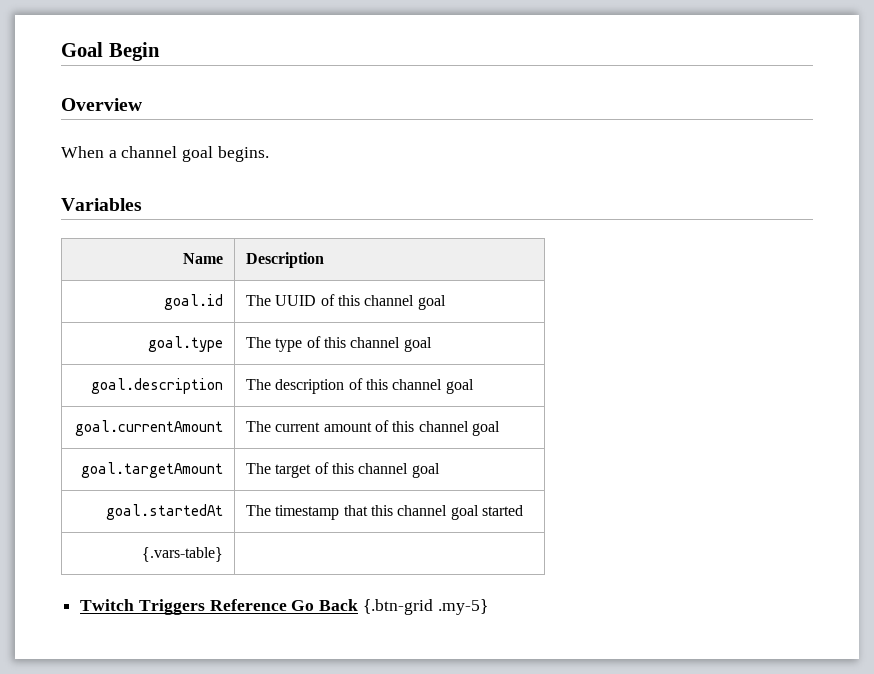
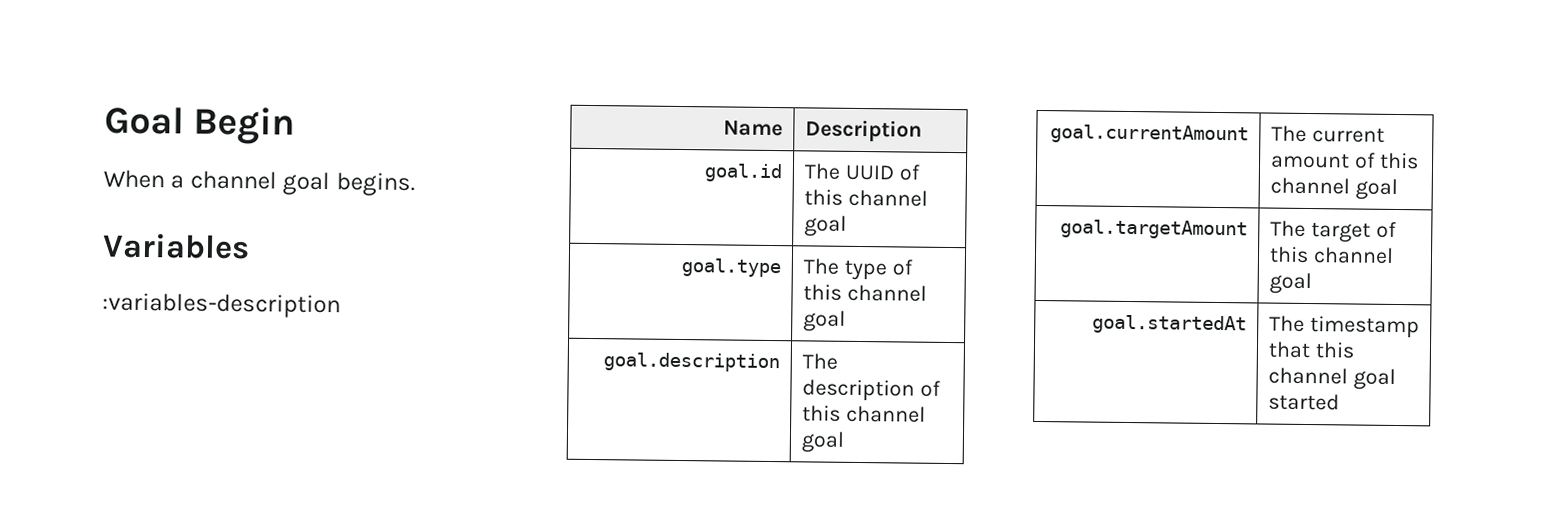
- Overview
+ :variables-description
- {.vars-table} |
- Twitch Triggers Reference Go Back {.btn-grid .my-5}

